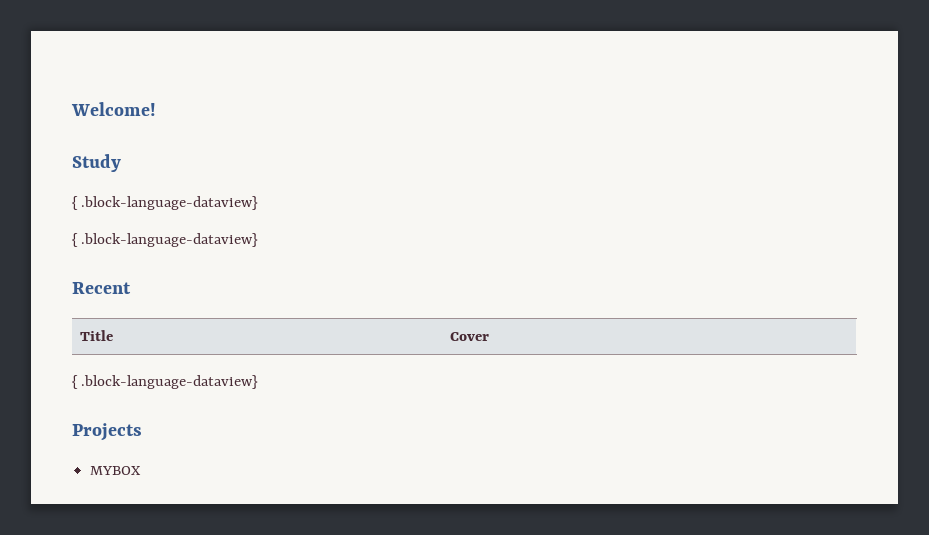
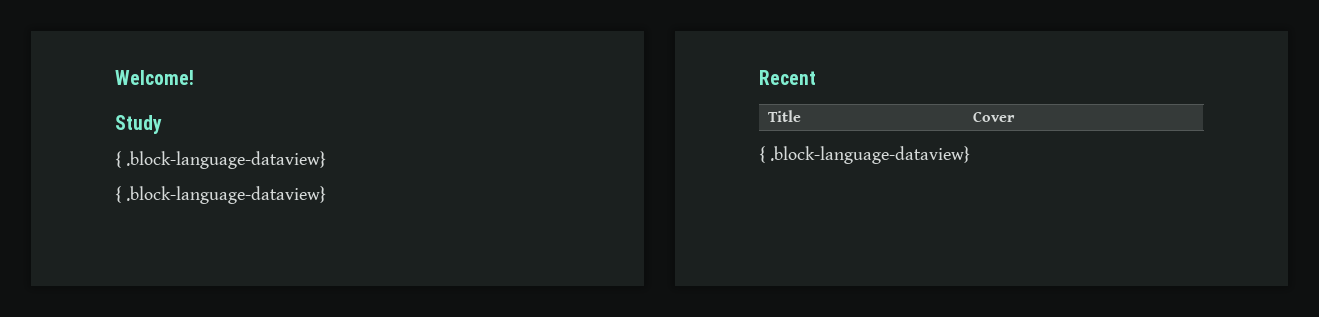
- Projects
- MYBOX

